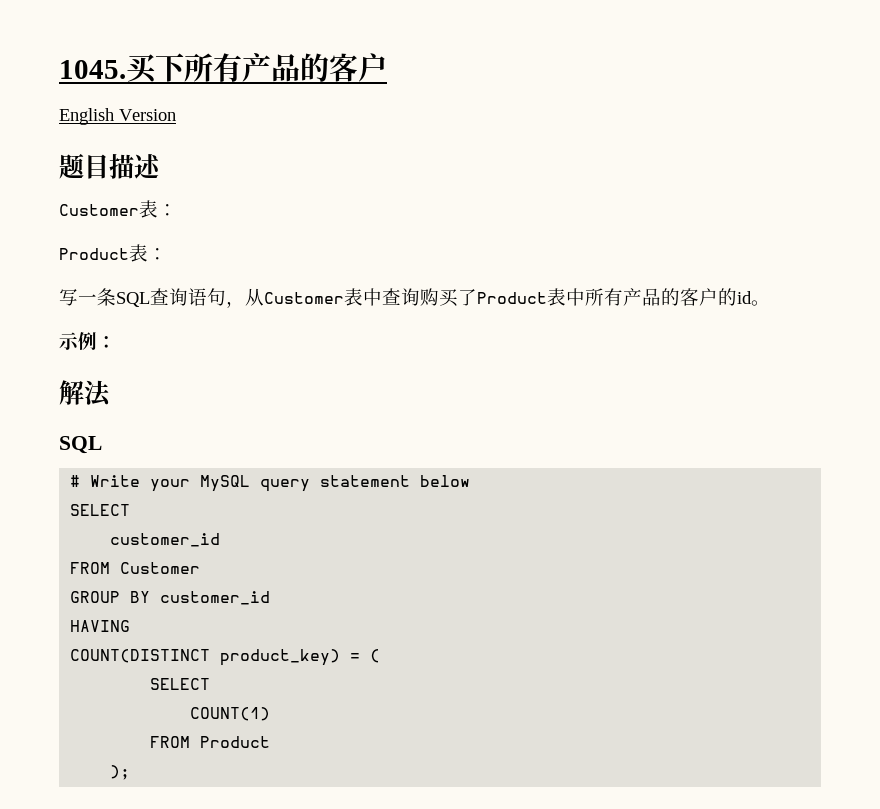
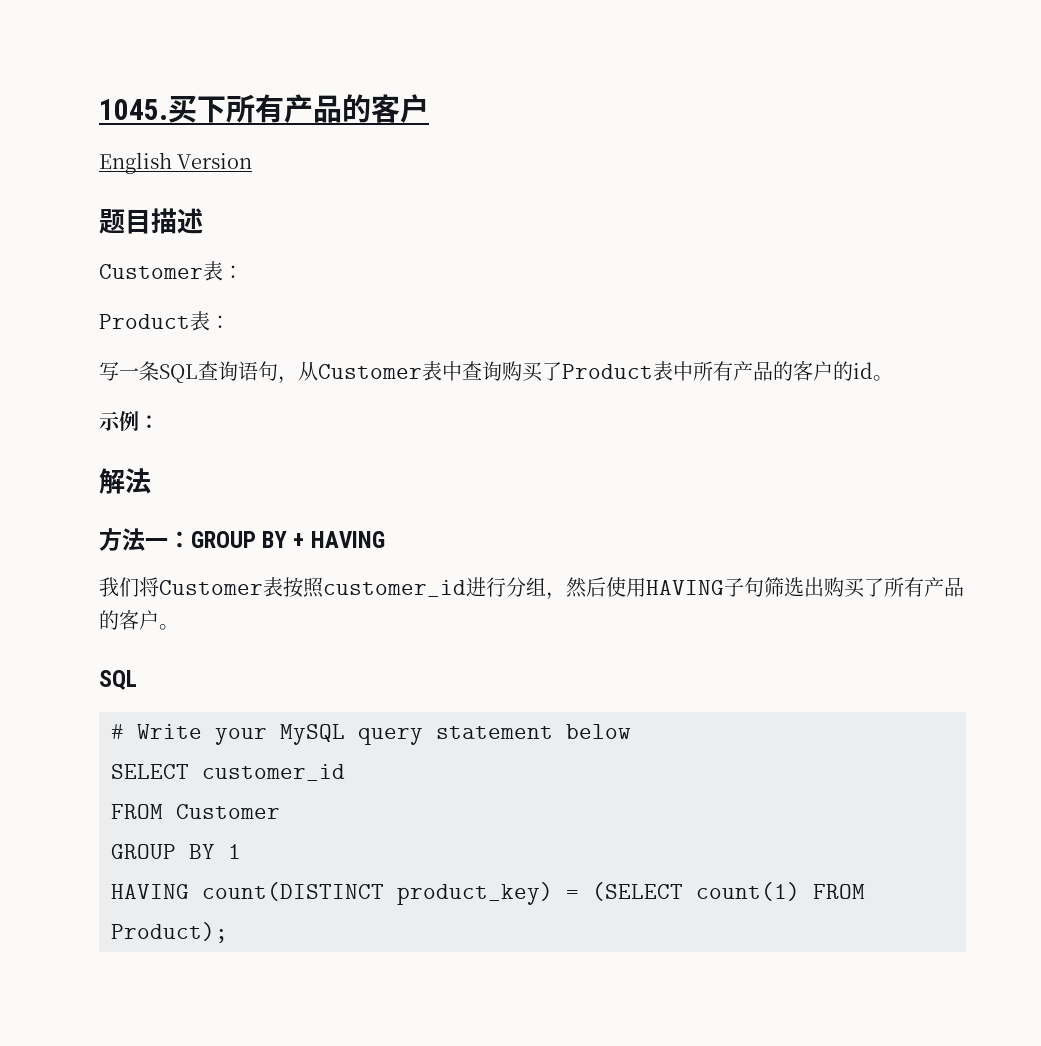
+ 方法一：GROUP BY + HAVING
+ 我们将Customer表按照customer_id进行分组，然后使用HAVING子句筛选出购买了所有产品的客户。
  # Write your MySQL query statement below
- SELECT
- customer_id
+ SELECT customer_id
- GROUP BY customer_id
- HAVING
- COUNT(DISTINCT product_key) = (
- SELECT
- COUNT(1)
- FROM Product
- );
+ GROUP BY 1
+ HAVING count(DISTINCT product_key) = (SELECT count(1) FROM Product);

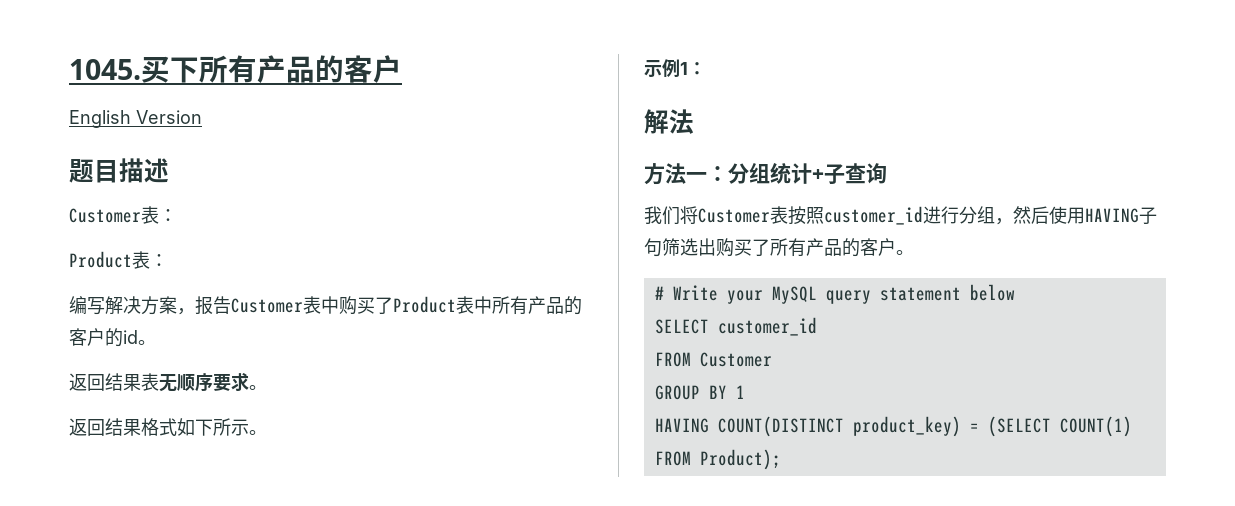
- 写一条SQL查询语句，从Customer表中查询购买了Product表中所有产品的客户的id。
+ 编写解决方案，报告Customer表中购买了Product表中所有产品的客户的id。
+ 返回结果表无顺序要求。
+ 返回结果格式如下所示。
- 示例：
+ 示例1：
- 方法一：GROUP BY + HAVING
+ 方法一：分组统计+子查询
  我们将Customer表按照customer_id进行分组，然后使用HAVING子句筛选出购买了所有产品的客户。
- SQL
- HAVING count(DISTINCT product_key) = (SELECT count(1) FROM Product);
+ HAVING COUNT(DISTINCT product_key) = (SELECT COUNT(1) FROM Product);

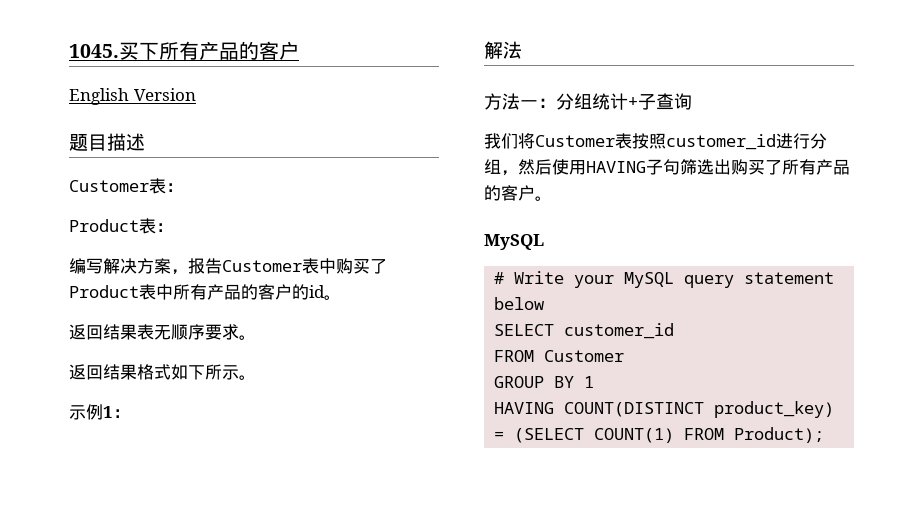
  我们将Customer表按照customer_id进行分组，然后使用HAVING子句筛选出购买了所有产品的客户。
+ MySQL

